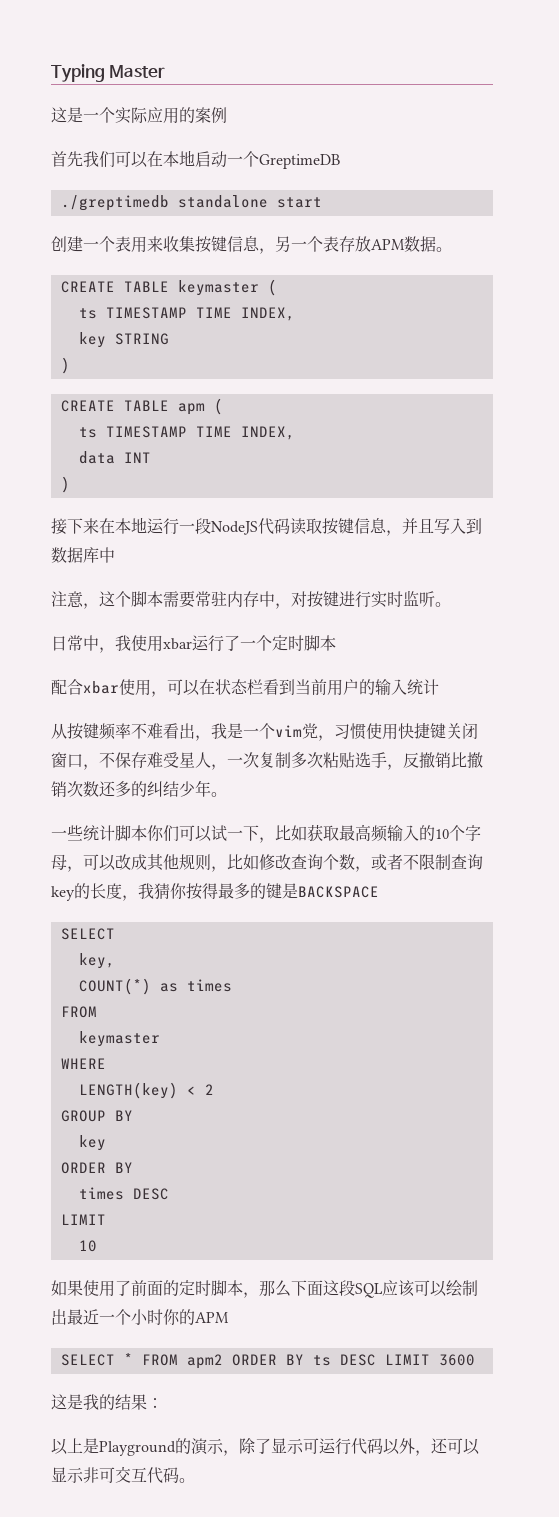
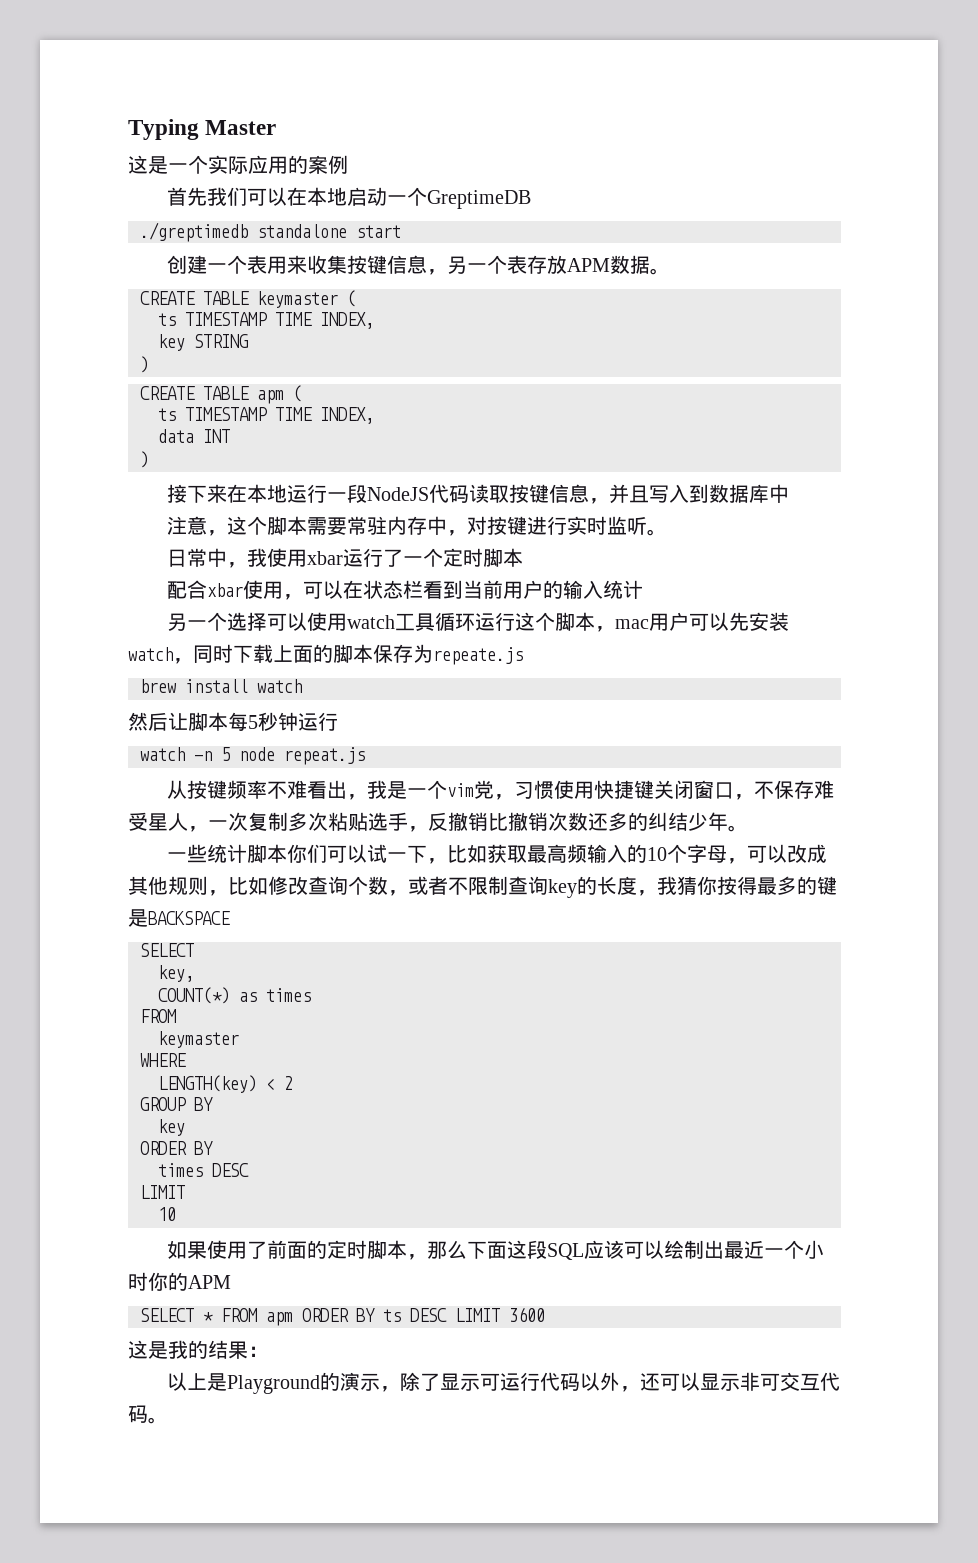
+ 另一个选择可以使用watch工具循环运行这个脚本，mac用户可以先安装watch，同时下载上面的脚本保存为repeate.js
+ brew install watch
+ 然后让脚本每5秒钟运行
+ watch -n 5 node repeat.js
- SELECT * FROM apm2 ORDER BY ts DESC LIMIT 3600
+ SELECT * FROM apm ORDER BY ts DESC LIMIT 3600

